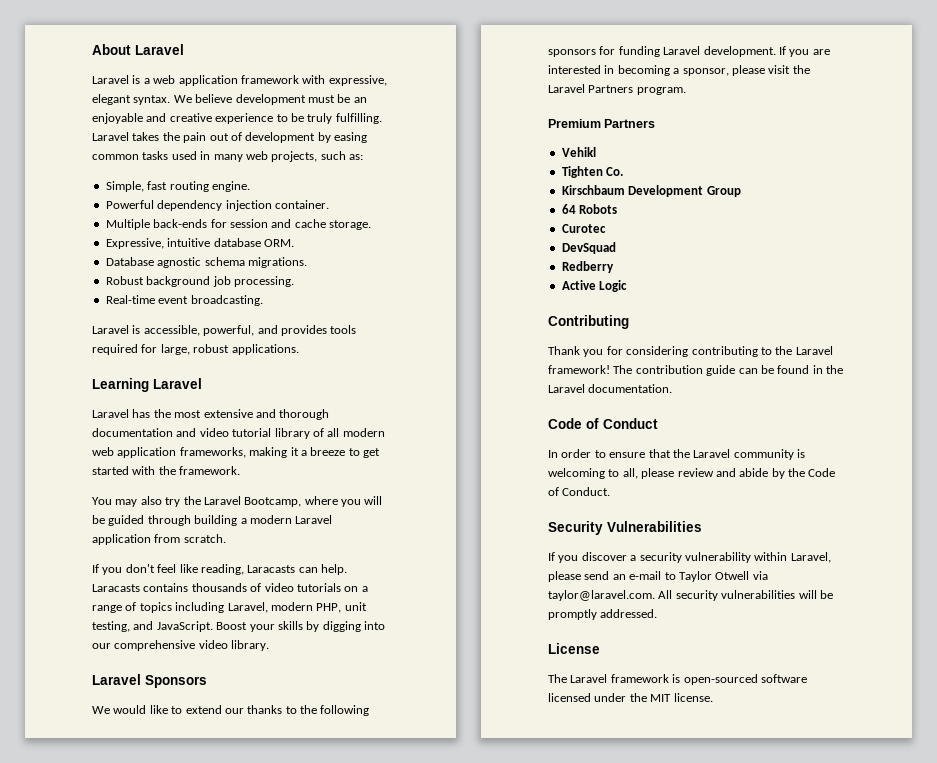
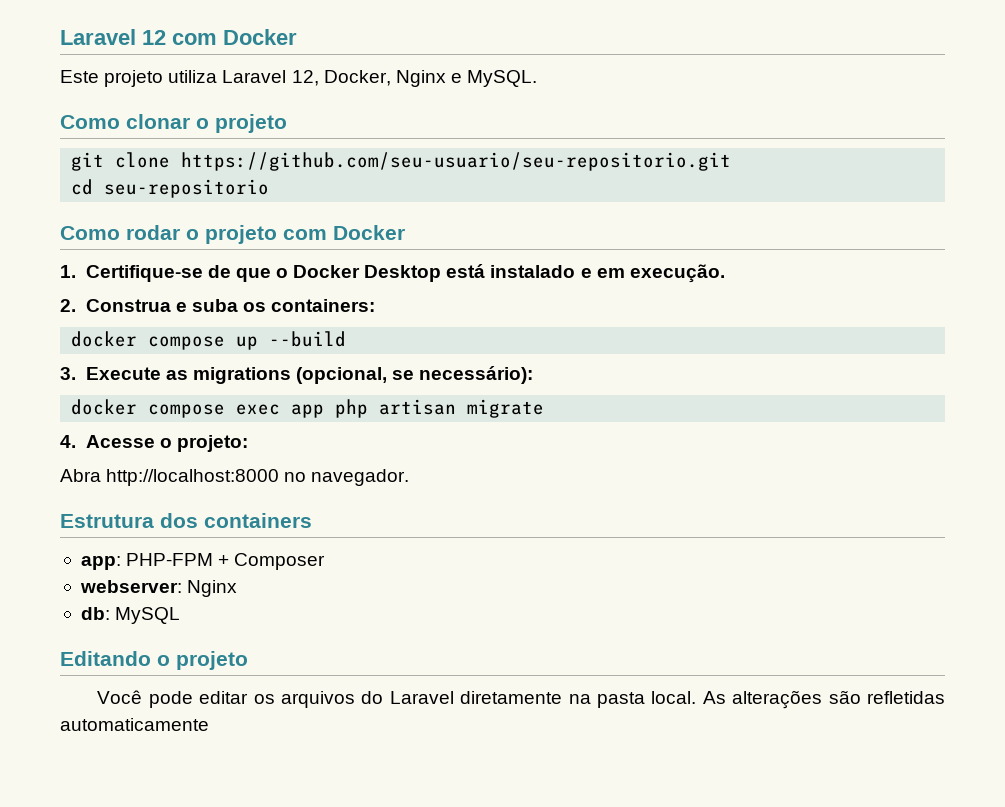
- About Laravel
- Laravel is a web application framework with expressive, elegant syntax. We believe development must be an enjoyable and creative experience to be truly fulfilling. Laravel takes the pain out of development by easing common tasks used in many web projects, such as:
- Simple, fast routing engine.
- Powerful dependency injection container.
- Multiple back-ends for session and cache storage.
- Expressive, intuitive database ORM.
- Database agnostic schema migrations.
- Robust background job processing.
- Real-time event broadcasting.
- Laravel is accessible, powerful, and provides tools required for large, robust applications.
- Learning Laravel
- Laravel has the most extensive and thorough documentation and video tutorial library of all modern web application frameworks, making it a breeze to get started with the framework.
- You may also try the Laravel Bootcamp, where you will be guided through building a modern Laravel application from scratch.
- If you don't feel like reading, Laracasts can help. Laracasts contains thousands of video tutorials on a range of topics including Laravel, modern PHP, unit testing, and JavaScript. Boost your skills by digging into our comprehensive video library.
- Laravel Sponsors
- We would like to extend our thanks to the following sponsors for funding Laravel development. If you are interested in becoming a sponsor, please visit the Laravel Partners program.
- Premium Partners
- Vehikl
- Tighten Co.
- Kirschbaum Development Group
- 64 Robots
- Curotec
- DevSquad
- Redberry
- Active Logic
- Contributing
- Thank you for considering contributing to the Laravel framework! The contribution guide can be found in the Laravel documentation.
- Code of Conduct
- In order to ensure that the Laravel community is welcoming to all, please review and abide by the Code of Conduct.
- Security Vulnerabilities
- If you discover a security vulnerability within Laravel, please send an e-mail to Taylor Otwell via taylor@laravel.com. All security vulnerabilities will be promptly addressed.
- License
- The Laravel framework is open-sourced software licensed under the MIT license.
+ Laravel 12 com Docker
+ Este projeto utiliza Laravel 12, Docker, Nginx e MySQL.
+ Como clonar o projeto
+ git clone https://github.com/seu-usuario/seu-repositorio.git
+ cd seu-repositorio
+ Como rodar o projeto com Docker
+ 1. Certifique-se de que o Docker Desktop está instalado e em execução.
+ 2. Construa e suba os containers:
+ docker compose up --build
+ 3. Execute as migrations (opcional, se necessário):
+ docker compose exec app php artisan migrate
+ 4. Acesse o projeto:
+ Abra http://localhost:8000 no navegador.
+ Estrutura dos containers
+ app: PHP-FPM + Composer
+ webserver: Nginx
+ db: MySQL
+ Editando o projeto
+ Você pode editar os arquivos do Laravel diretamente na pasta local. As alterações são refletidas automaticamente

